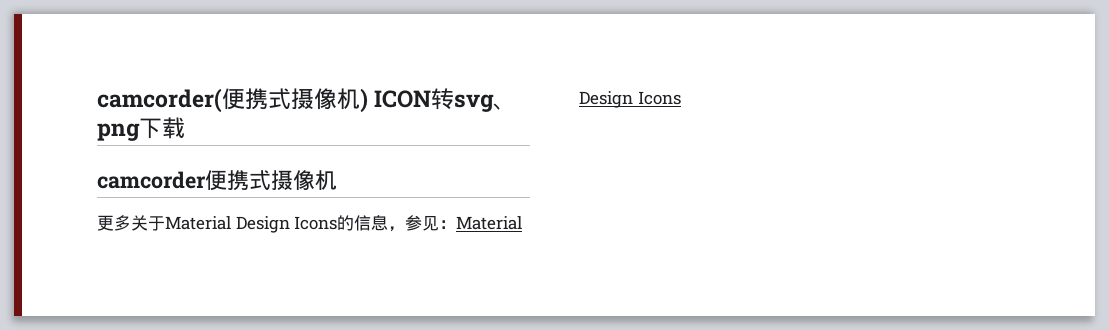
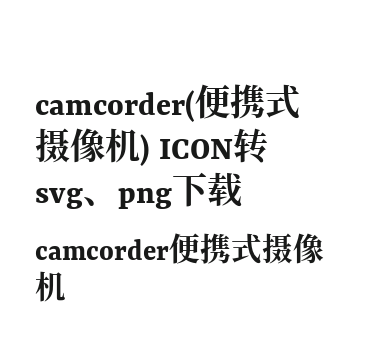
- 更多关于Material Design Icons的信息，参见：Material Design Icons

